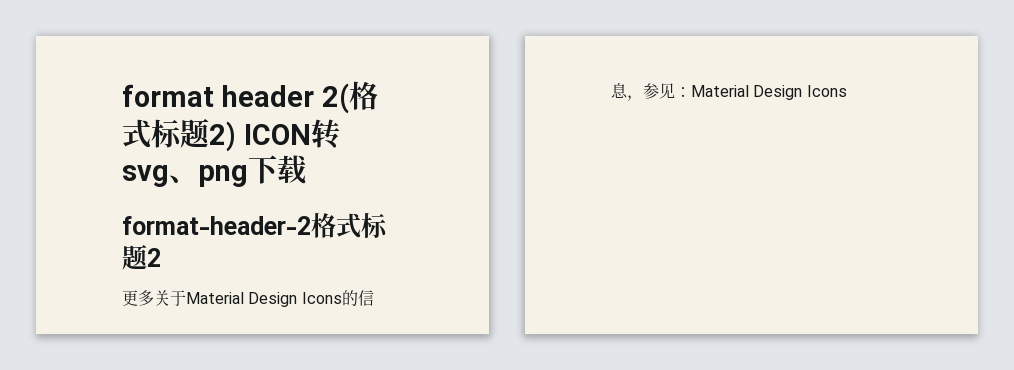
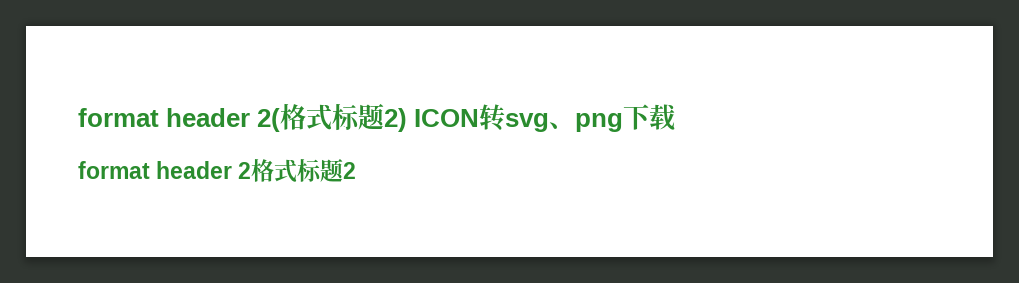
- format-header-2格式标题2
+ format header 2格式标题2
- 更多关于Material Design Icons的信息，参见：Material Design Icons

